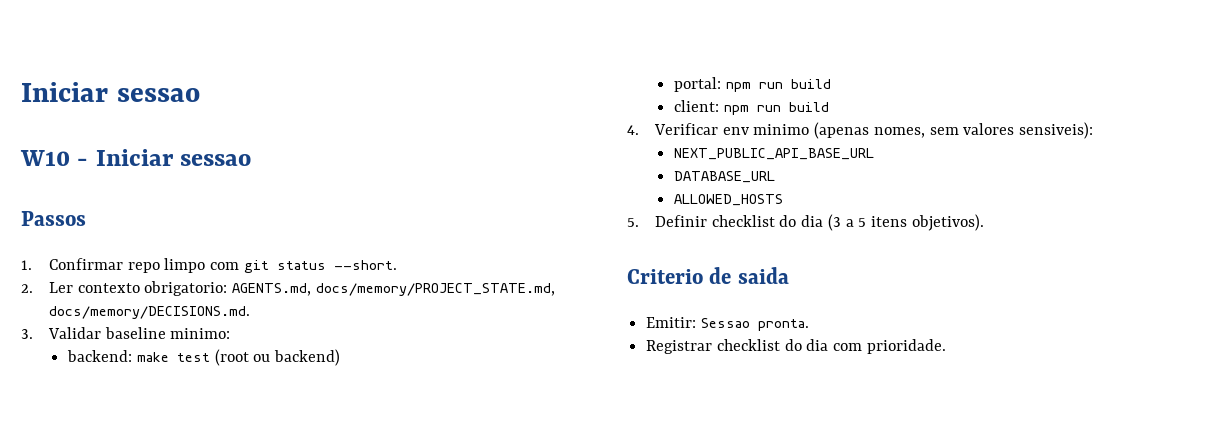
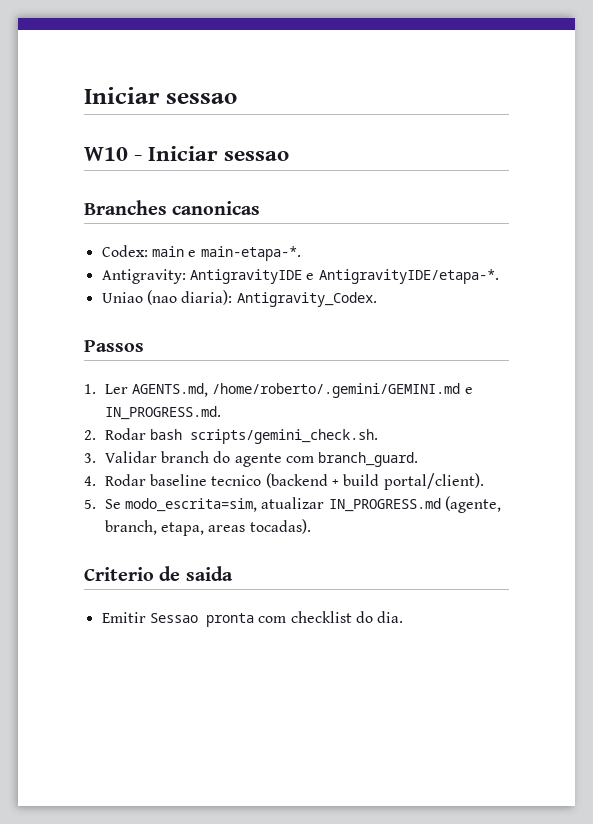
+ Branches canonicas
+ Codex: main e main-etapa-*.
+ Antigravity: AntigravityIDE e AntigravityIDE/etapa-*.
+ Uniao (nao diaria): Antigravity_Codex.
  Passos
- 1. Confirmar repo limpo com git status --short.
- 2. Ler contexto obrigatorio: AGENTS.md, docs/memory/PROJECT_STATE.md, docs/memory/DECISIONS.md.
- 3. Validar baseline minimo:
- backend: make test (root ou backend)
- portal: npm run build
- client: npm run build
- 4. Verificar env minimo (apenas nomes, sem valores sensiveis):
- NEXT_PUBLIC_API_BASE_URL
- DATABASE_URL
- ALLOWED_HOSTS
- 5. Definir checklist do dia (3 a 5 itens objetivos).
+ 1. Ler AGENTS.md, /home/roberto/.gemini/GEMINI.md e IN_PROGRESS.md.
+ 2. Rodar bash scripts/gemini_check.sh.
+ 3. Validar branch do agente com branch_guard.
+ 4. Rodar baseline tecnico (backend + build portal/client).
+ 5. Se modo_escrita=sim, atualizar IN_PROGRESS.md (agente, branch, etapa, areas tocadas).
  Criterio de saida
- Emitir: Sessao pronta.
- Registrar checklist do dia com prioridade.
+ Emitir Sessao pronta com checklist do dia.

